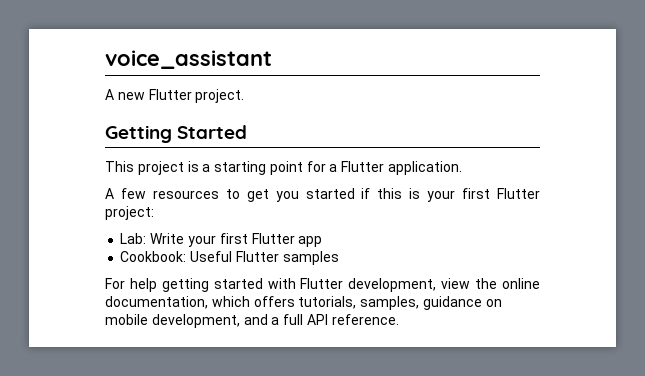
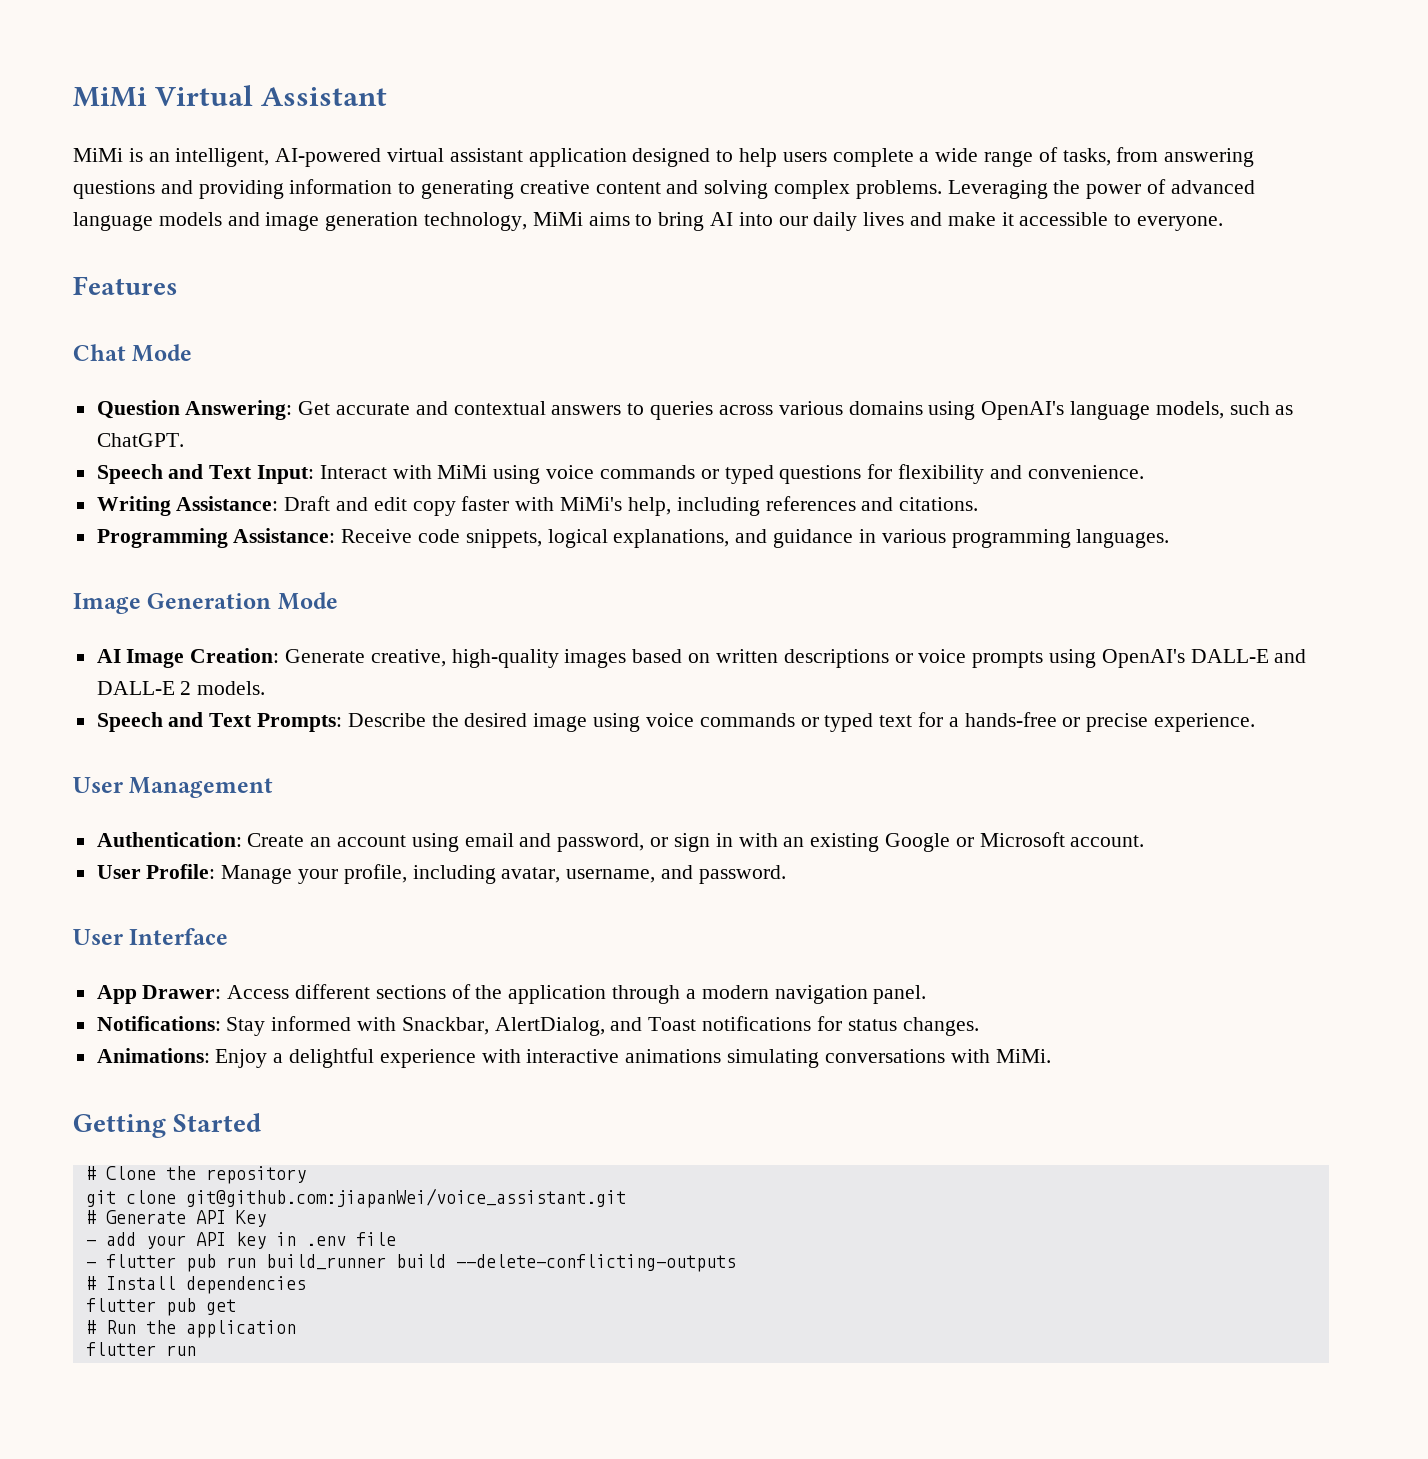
- voice_assistant
- A new Flutter project.
+ MiMi Virtual Assistant
+ MiMi is an intelligent, AI-powered virtual assistant application designed to help users complete a wide range of tasks, from answering questions and providing information to generating creative content and solving complex problems. Leveraging the power of advanced language models and image generation technology, MiMi aims to bring AI into our daily lives and make it accessible to everyone.
+ Features
+ Chat Mode
+ Question Answering: Get accurate and contextual answers to queries across various domains using OpenAI's language models, such as ChatGPT.
+ Speech and Text Input: Interact with MiMi using voice commands or typed questions for flexibility and convenience.
+ Writing Assistance: Draft and edit copy faster with MiMi's help, including references and citations.
+ Programming Assistance: Receive code snippets, logical explanations, and guidance in various programming languages.
+ Image Generation Mode
+ AI Image Creation: Generate creative, high-quality images based on written descriptions or voice prompts using OpenAI's DALL-E and DALL-E 2 models.
+ Speech and Text Prompts: Describe the desired image using voice commands or typed text for a hands-free or precise experience.
+ User Management
+ Authentication: Create an account using email and password, or sign in with an existing Google or Microsoft account.
+ User Profile: Manage your profile, including avatar, username, and password.
+ User Interface
+ App Drawer: Access different sections of the application through a modern navigation panel.
+ Notifications: Stay informed with Snackbar, AlertDialog, and Toast notifications for status changes.
+ Animations: Enjoy a delightful experience with interactive animations simulating conversations with MiMi.
  Getting Started
- This project is a starting point for a Flutter application.
- A few resources to get you started if this is your first Flutter project:
- Lab: Write your first Flutter app
- Cookbook: Useful Flutter samples
- For help getting started with Flutter development, view the online documentation, which offers tutorials, samples, guidance on mobile development, and a full API reference.
+ # Clone the repository
+ git clone git@github.com:jiapanWei/voice_assistant.git
+ # Generate API Key
+ - add your API key in .env file
+ - flutter pub run build_runner build --delete-conflicting-outputs
+ # Install dependencies
+ flutter pub get
+ # Run the application
+ flutter run

